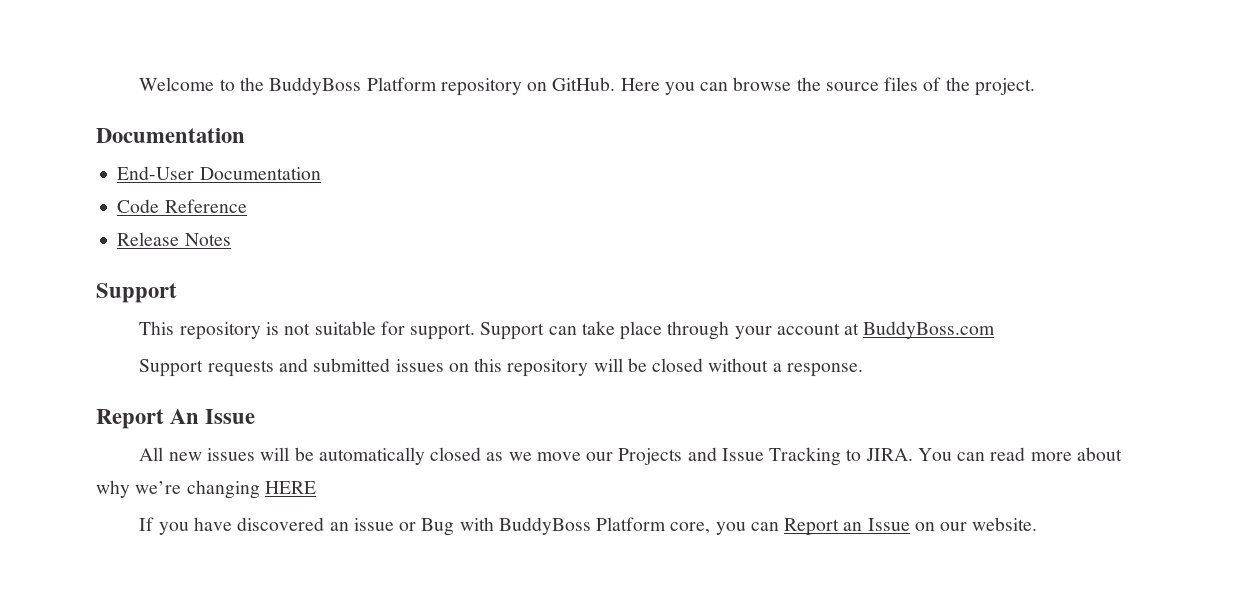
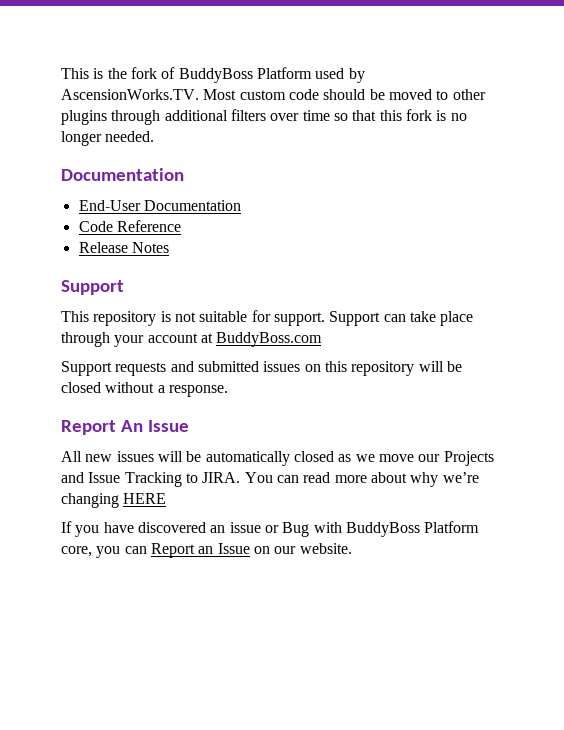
- Welcome to the BuddyBoss Platform repository on GitHub. Here you can browse the source files of the project.
+ This is the fork of BuddyBoss Platform used by AscensionWorks.TV. Most custom code should be moved to other plugins through additional filters over time so that this fork is no longer needed.

